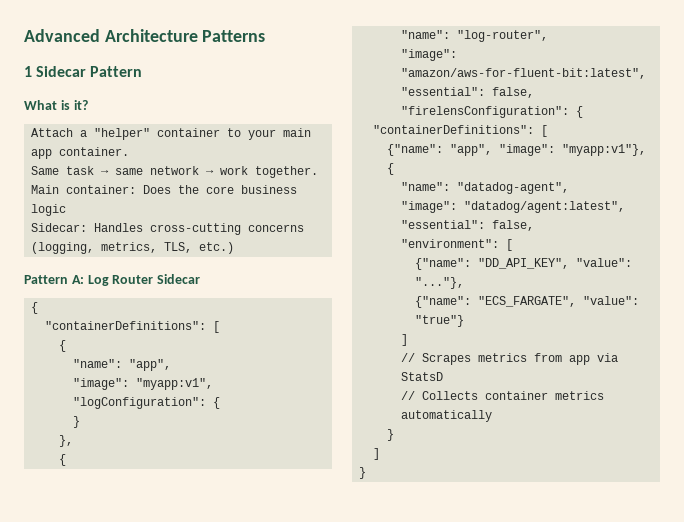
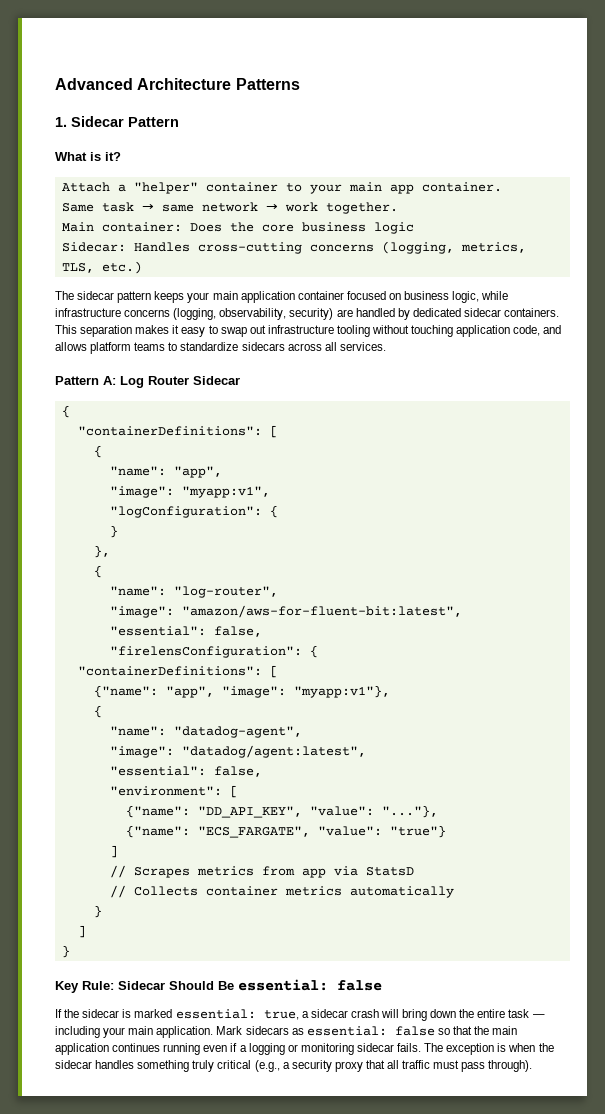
- 1 Sidecar Pattern
+ 1. Sidecar Pattern
+ The sidecar pattern keeps your main application container focused on business logic, while infrastructure concerns (logging, observability, security) are handled by dedicated sidecar containers. This separation makes it easy to swap out infrastructure tooling without touching application code, and allows platform teams to standardize sidecars across all services.
+ Key Rule: Sidecar Should Be essential: false
+ If the sidecar is marked essential: true, a sidecar crash will bring down the entire task — including your main application. Mark sidecars as essential: false so that the main application continues running even if a logging or monitoring sidecar fails. The exception is when the sidecar handles something truly critical (e.g., a security proxy that all traffic must pass through).

